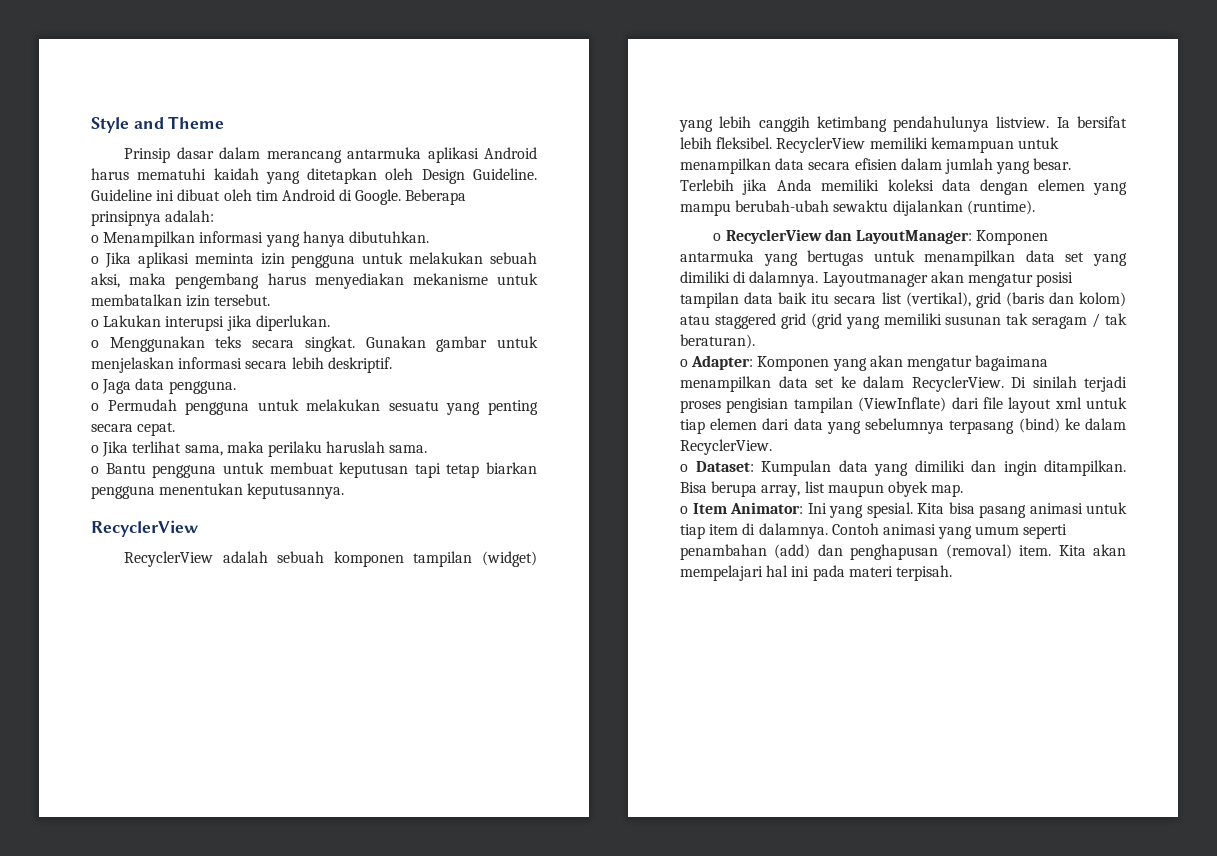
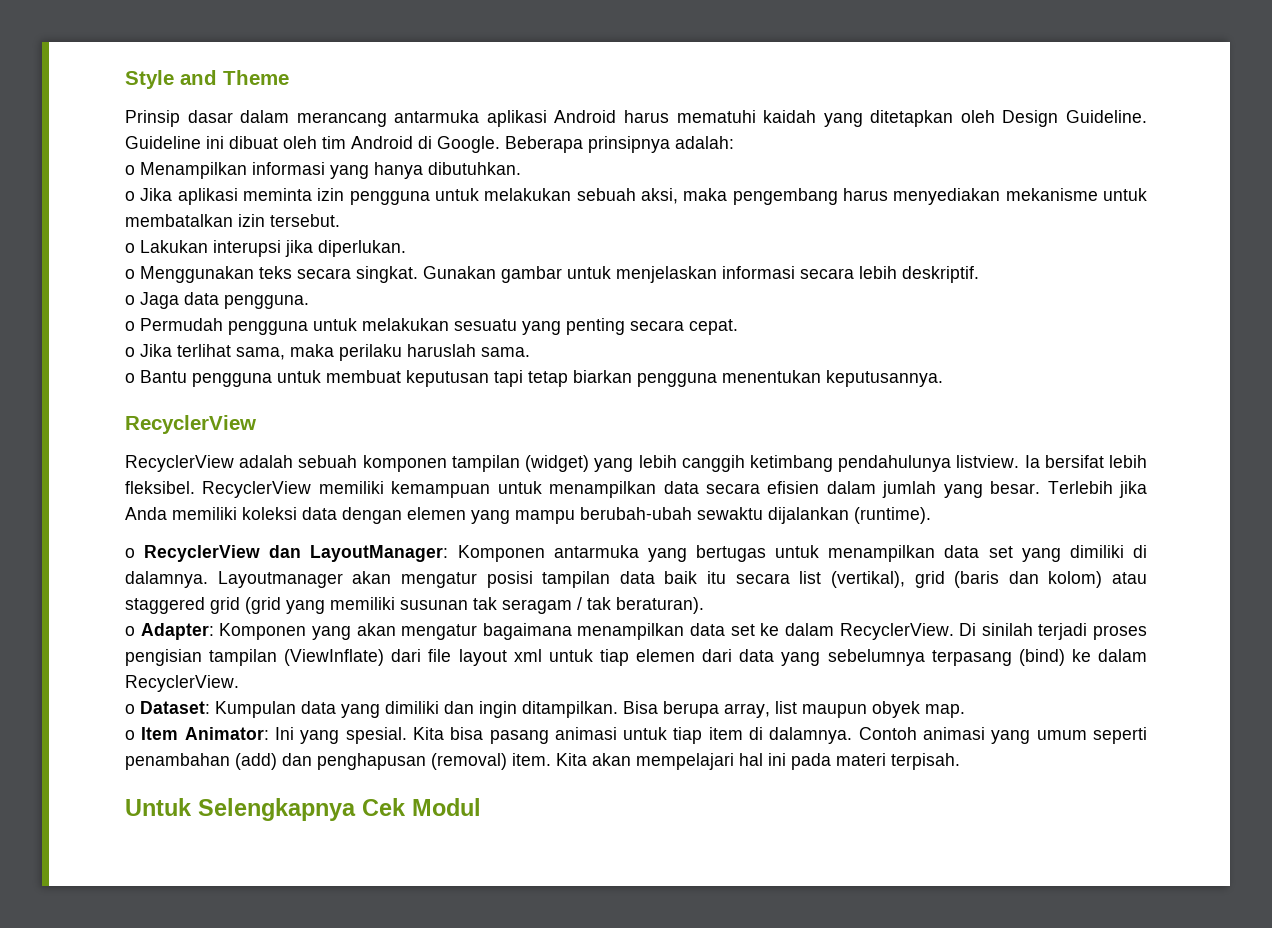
+ Untuk Selengkapnya Cek Modul

